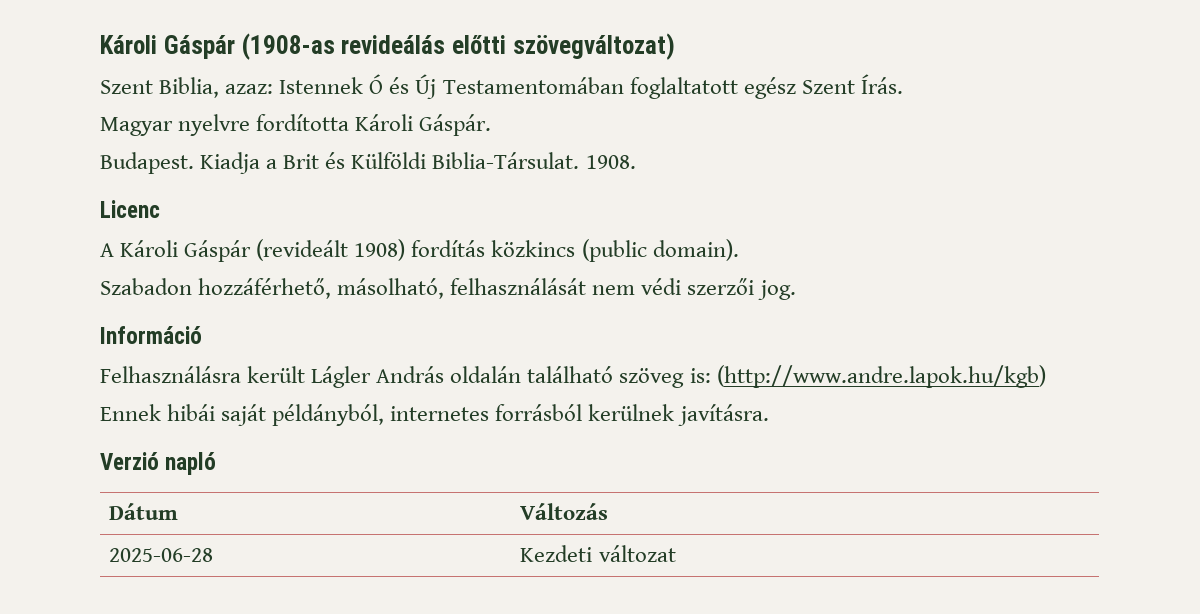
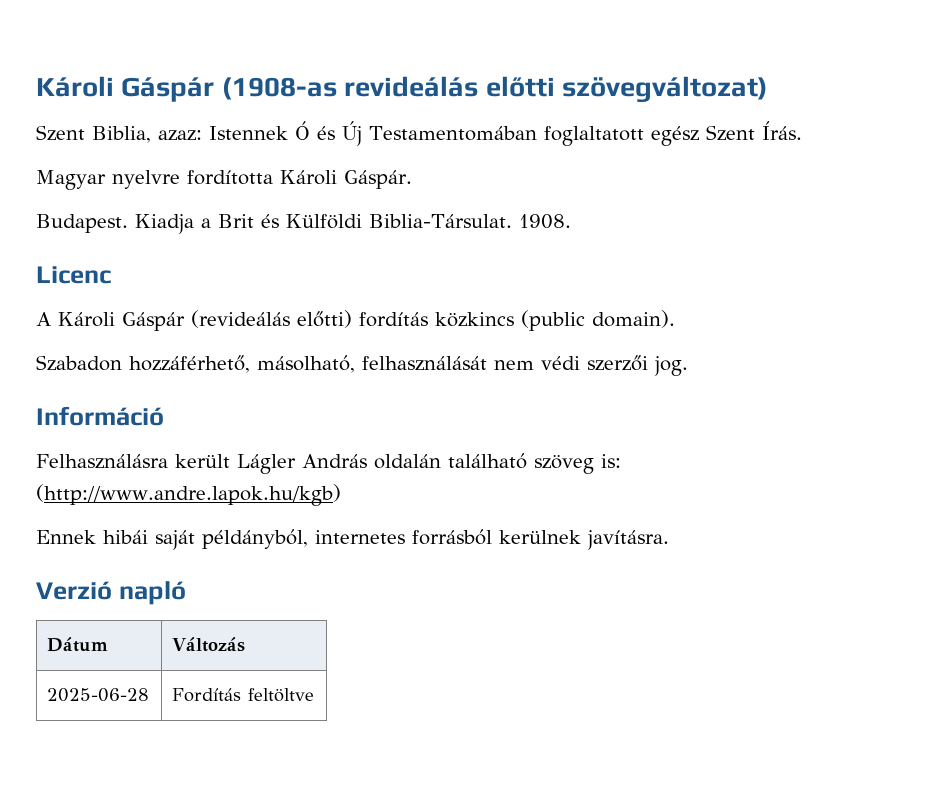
- A Károli Gáspár (revideált 1908) fordítás közkincs (public domain).
+ A Károli Gáspár (revideálás előtti) fordítás közkincs (public domain).
- 2025-06-28 | Kezdeti változat
+ 2025-06-28 | Fordítás feltöltve

